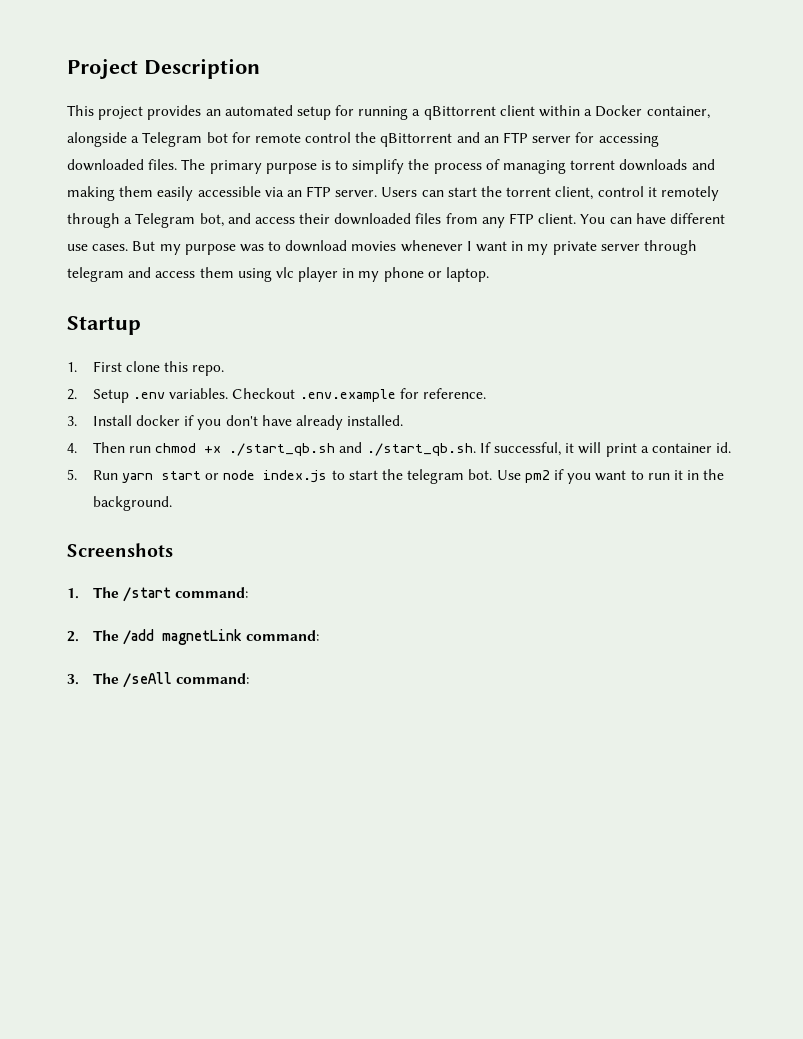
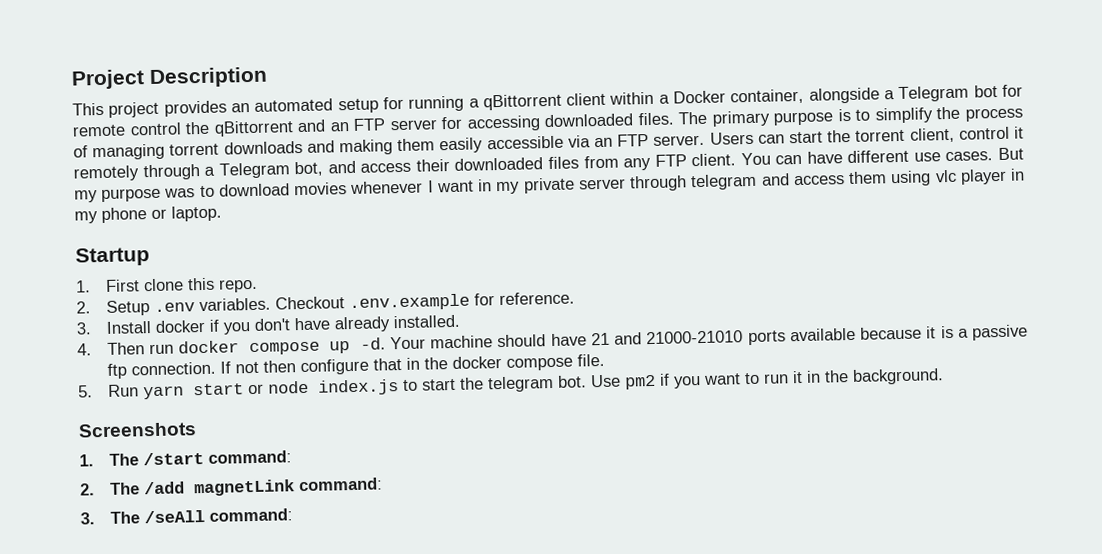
- 4. Then run chmod +x ./start_qb.sh and ./start_qb.sh. If successful, it will print a container id.
+ 4. Then run docker compose up -d. Your machine should have 21 and 21000-21010 ports available because it is a passive ftp connection. If not then configure that in the docker compose file.

